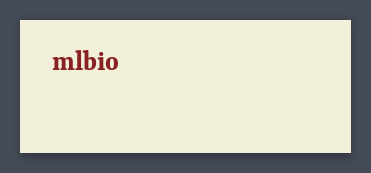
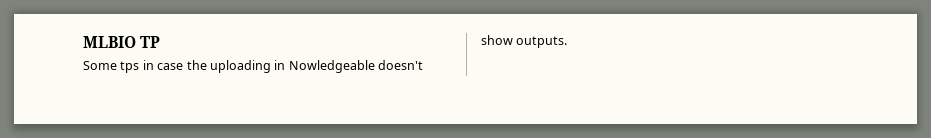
- mlbio
+ MLBIO TP
+ Some tps in case the uploading in Nowledgeable doesn't show outputs.

